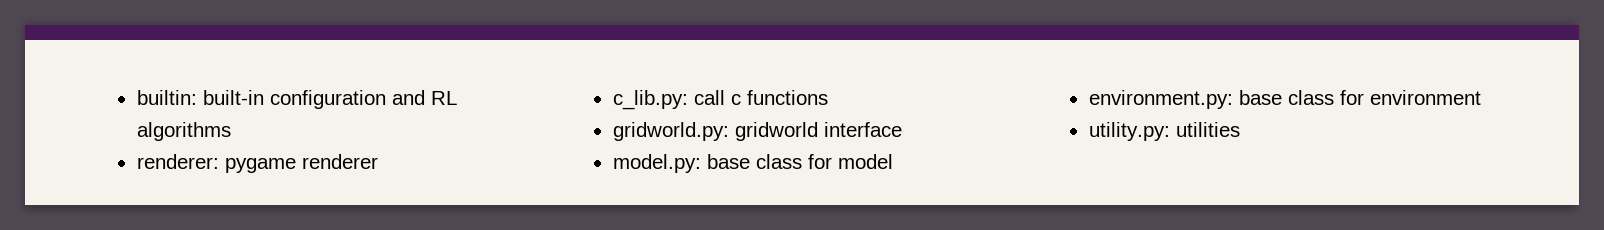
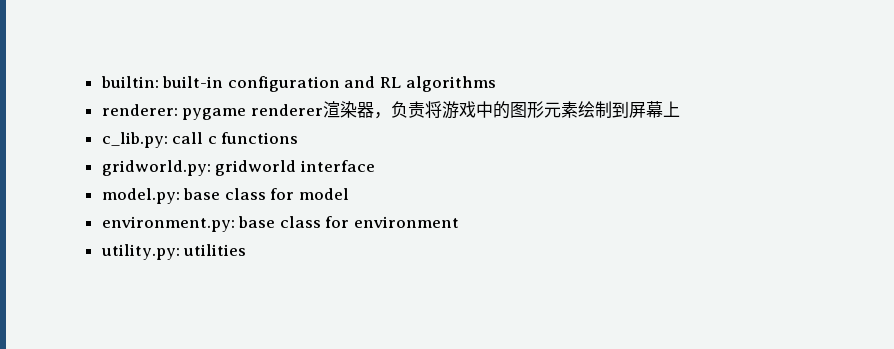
- renderer: pygame renderer
+ renderer: pygame renderer渲染器，负责将游戏中的图形元素绘制到屏幕上

